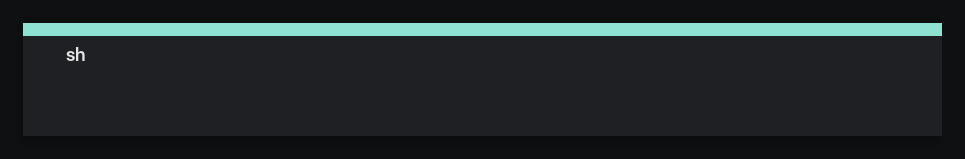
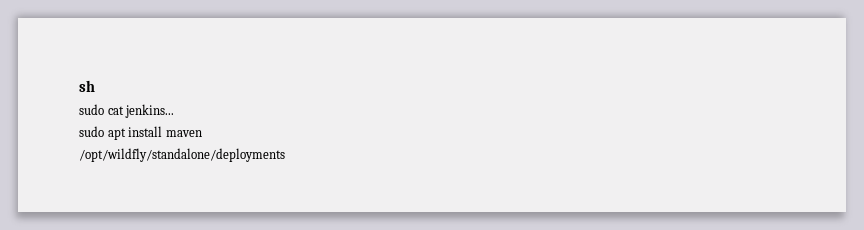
+ sudo cat jenkins...
+ sudo apt install maven
+ /opt/wildfly/standalone/deployments

